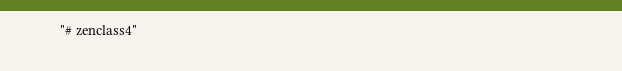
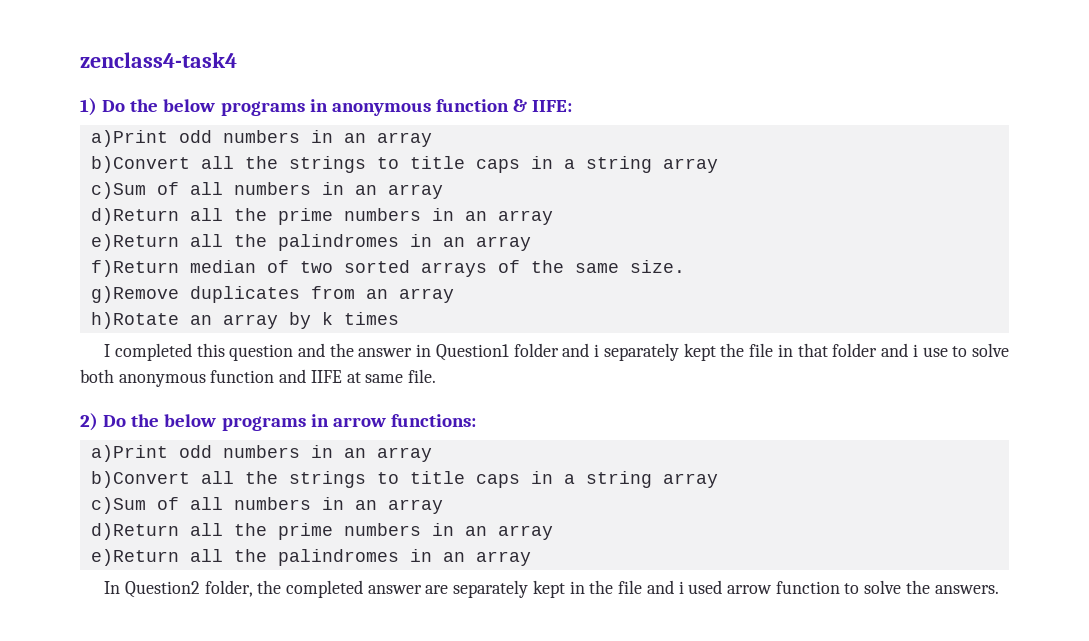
- "# zenclass4"
+ zenclass4-task4
+ 1) Do the below programs in anonymous function & IIFE:
+ a)Print odd numbers in an array
+ b)Convert all the strings to title caps in a string array
+ c)Sum of all numbers in an array
+ d)Return all the prime numbers in an array
+ e)Return all the palindromes in an array
+ f)Return median of two sorted arrays of the same size.
+ g)Remove duplicates from an array
+ h)Rotate an array by k times
+ I completed this question and the answer in Question1 folder and i separately kept the file in that folder and i use to solve both anonymous function and IIFE at same file.
+ 2) Do the below programs in arrow functions:
+ a)Print odd numbers in an array
+ b)Convert all the strings to title caps in a string array
+ c)Sum of all numbers in an array
+ d)Return all the prime numbers in an array
+ e)Return all the palindromes in an array
+ In Question2 folder, the completed answer are separately kept in the file and i used arrow function to solve the answers.

